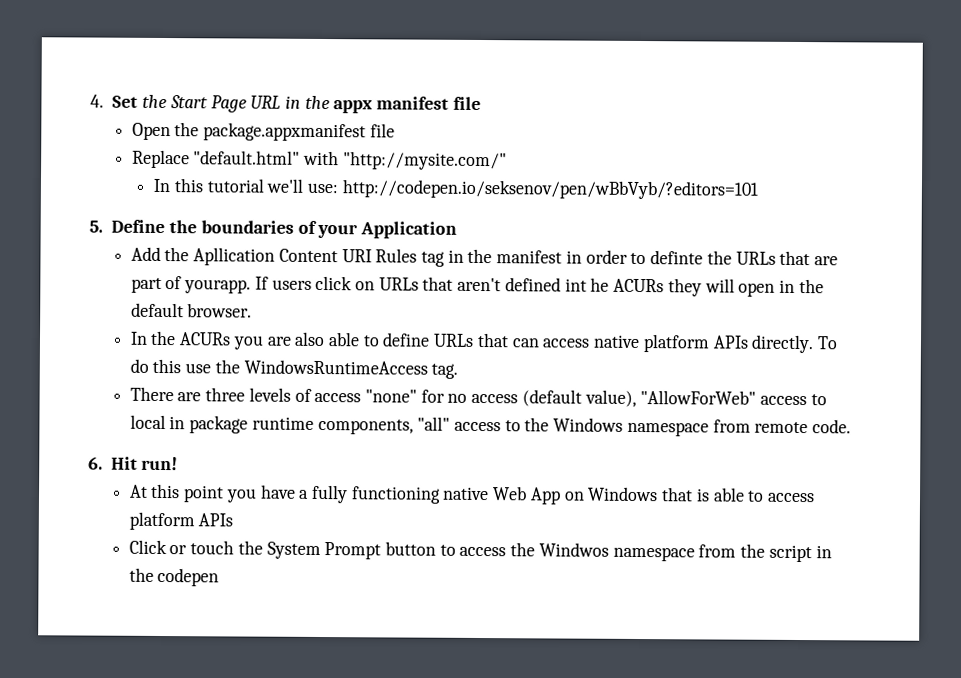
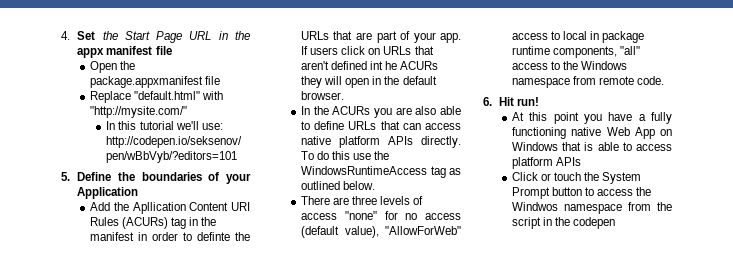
- Add the Apllication Content URI Rules tag in the manifest in order to definte the URLs that are part of yourapp.
+ Add the Apllication Content URI Rules (ACURs) tag in the manifest in order to definte the URLs that are part of your app.
- To do this use the WindowsRuntimeAccess tag.
+ To do this use the WindowsRuntimeAccess tag as outlined below.

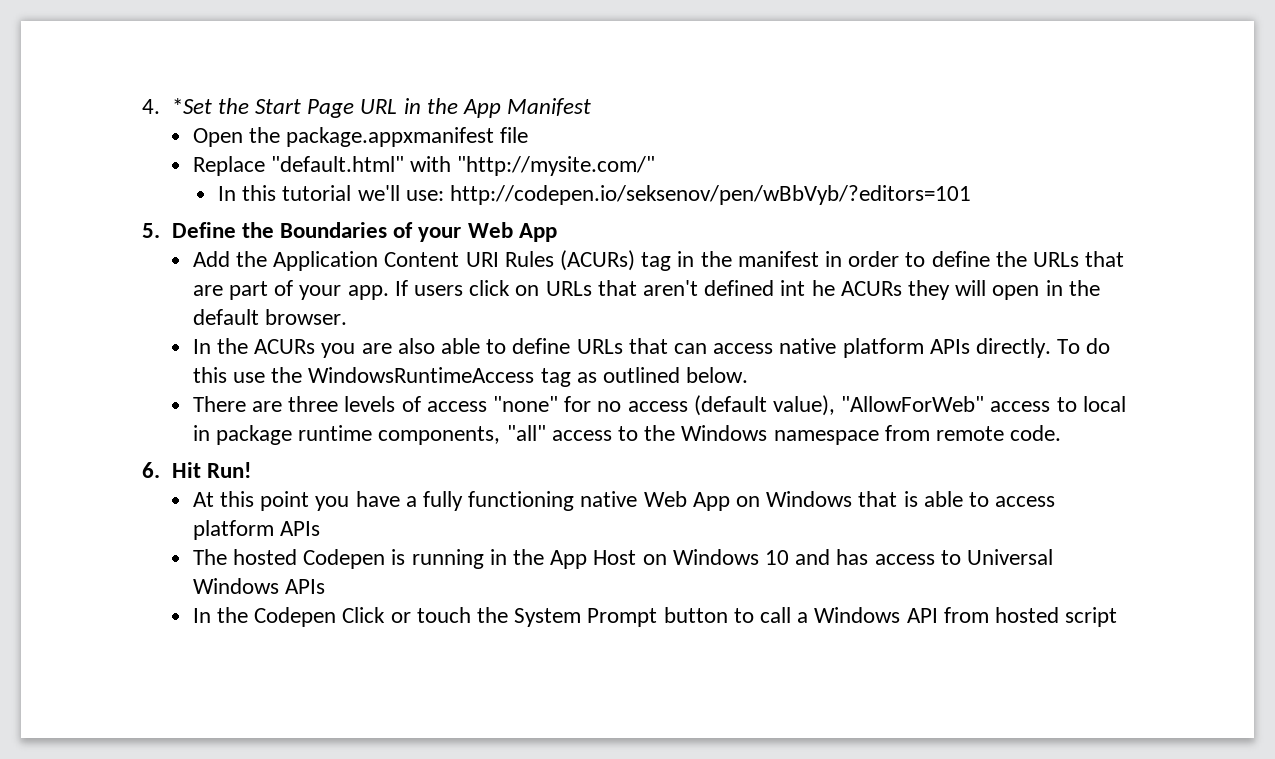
- 4. Set the Start Page URL in the appx manifest file
+ 4. *Set the Start Page URL in the App Manifest
- 5. Define the boundaries of your Application
+ 5. Define the Boundaries of your Web App
- Add the Apllication Content URI Rules (ACURs) tag in the manifest in order to definte the URLs that are part of your app.
+ Add the Application Content URI Rules (ACURs) tag in the manifest in order to define the URLs that are part of your app.
- 6. Hit run!
+ 6. Hit Run!
- Click or touch the System Prompt button to access the Windwos namespace from the script in the codepen
+ The hosted Codepen is running in the App Host on Windows 10 and has access to Universal Windows APIs
+ In the Codepen Click or touch the System Prompt button to call a Windows API from hosted script

